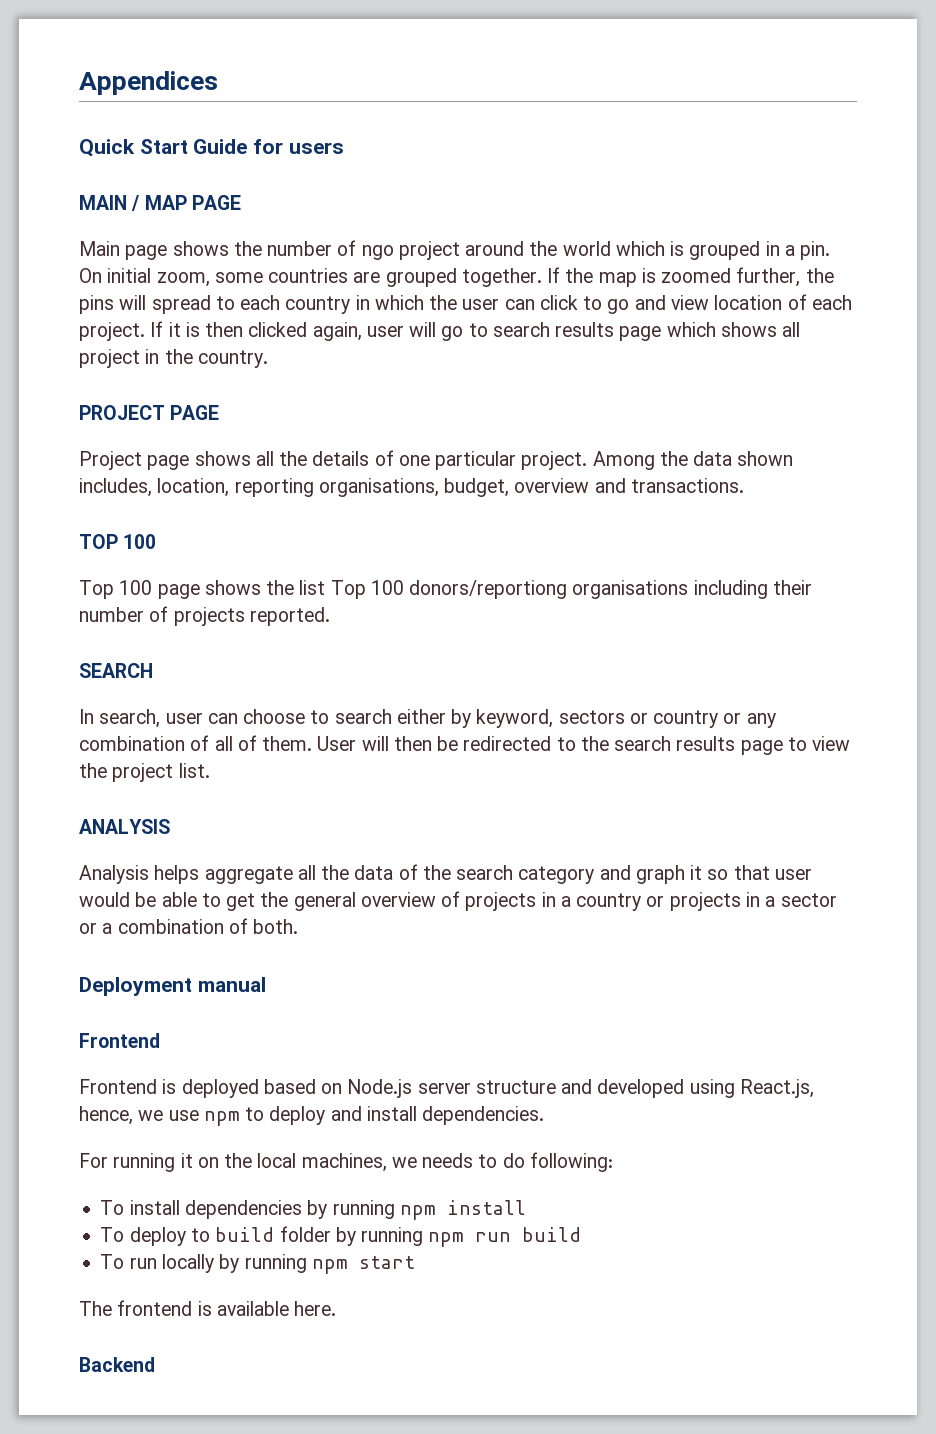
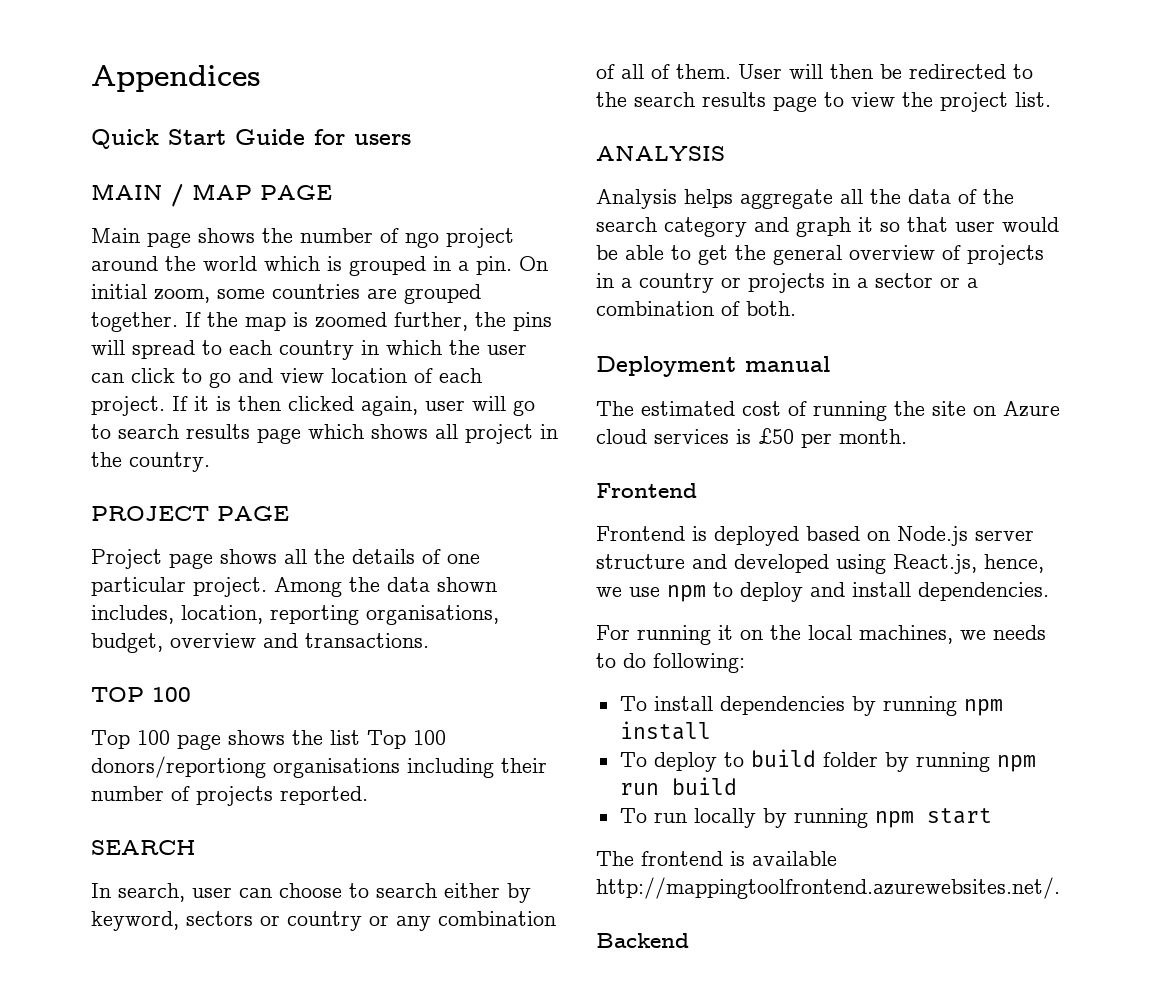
+ The estimated cost of running the site on Azure cloud services is £50 per month.
- The frontend is available here.
+ The frontend is available http://mappingtoolfrontend.azurewebsites.net/.

